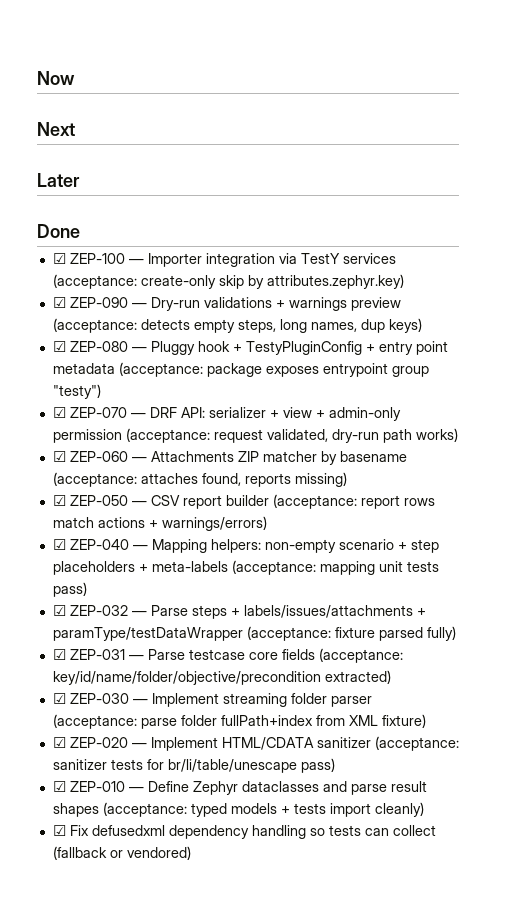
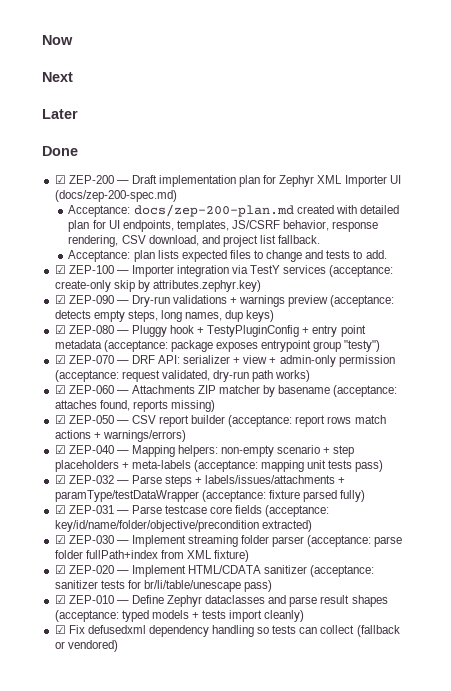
+ ☑ ZEP-200 — Draft implementation plan for Zephyr XML Importer UI (docs/zep-200-spec.md)
+ Acceptance: docs/zep-200-plan.md created with detailed plan for UI endpoints, templates, JS/CSRF behavior, response rendering, CSV download, and project list fallback.
+ Acceptance: plan lists expected files to change and tests to add.

